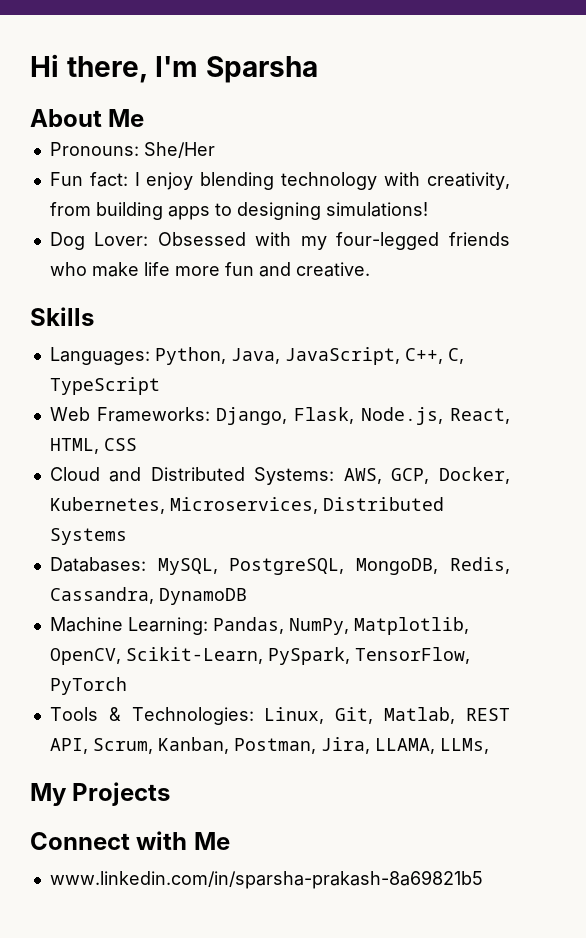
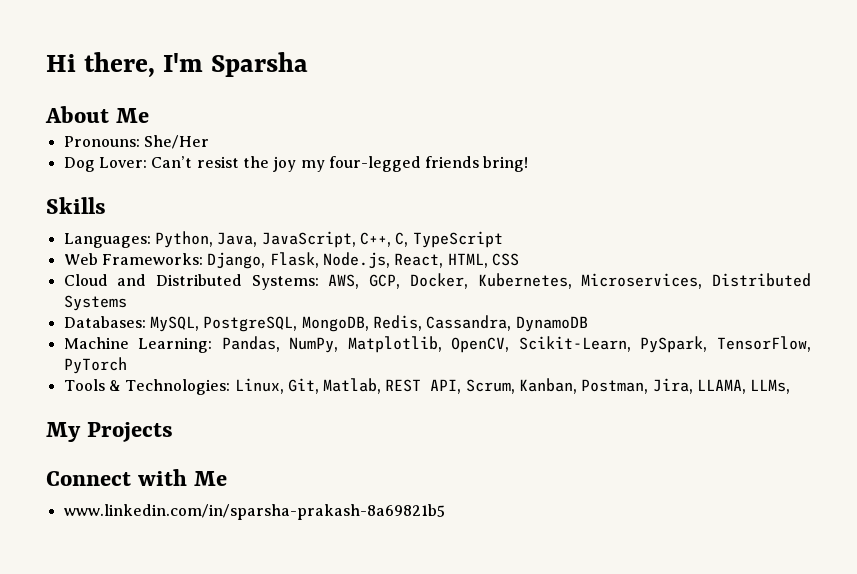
- Fun fact: I enjoy blending technology with creativity, from building apps to designing simulations!
- Dog Lover: Obsessed with my four-legged friends who make life more fun and creative.
+ Dog Lover: Can’t resist the joy my four-legged friends bring!

